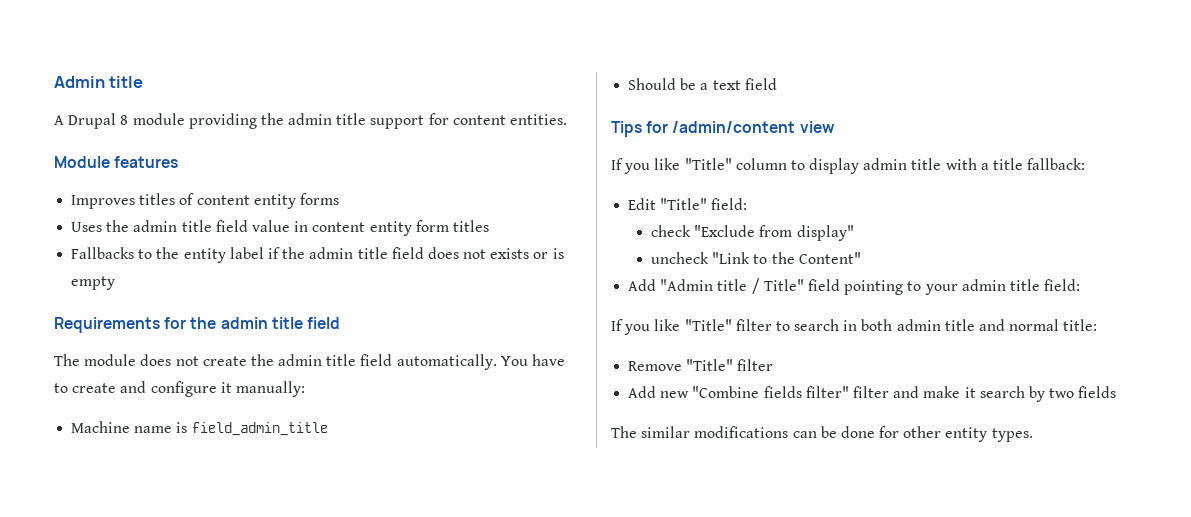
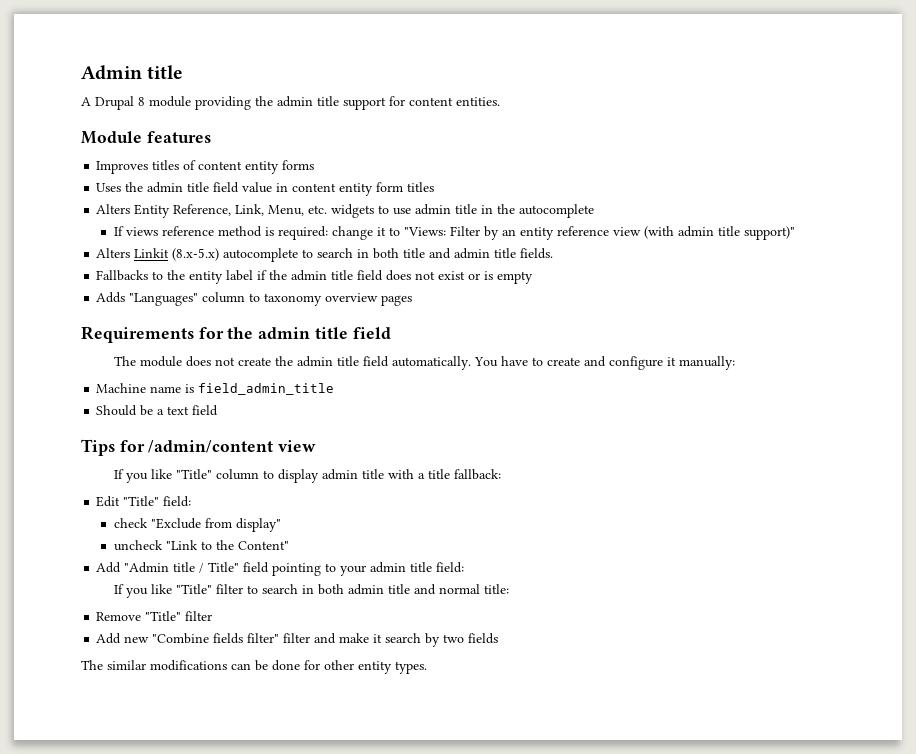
+ Alters Entity Reference, Link, Menu, etc. widgets to use admin title in the autocomplete
+ If views reference method is required: change it to "Views: Filter by an entity reference view (with admin title support)"
+ Alters Linkit (8.x-5.x) autocomplete to search in both title and admin title fields.
- Fallbacks to the entity label if the admin title field does not exists or is empty
+ Fallbacks to the entity label if the admin title field does not exist or is empty
+ Adds "Languages" column to taxonomy overview pages

